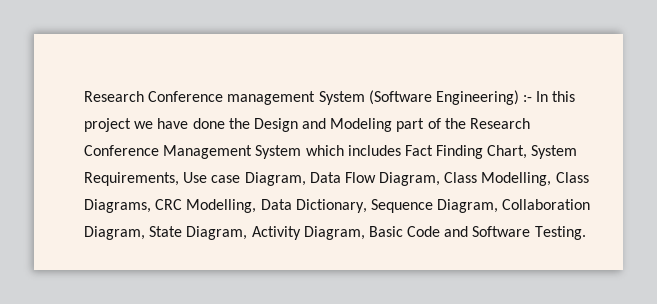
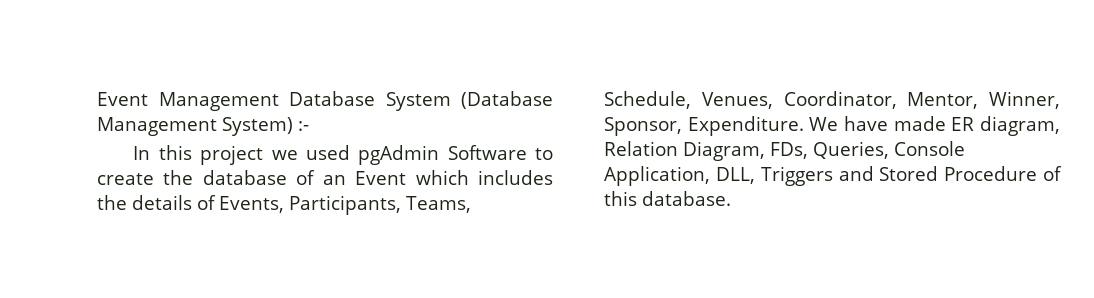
- Research Conference management System (Software Engineering) :- In this project we have done the Design and Modeling part of the Research Conference Management System which includes Fact Finding Chart, System Requirements, Use case Diagram, Data Flow Diagram, Class Modelling, Class Diagrams, CRC Modelling, Data Dictionary, Sequence Diagram, Collaboration Diagram, State Diagram, Activity Diagram, Basic Code and Software Testing.
+ Event Management Database System (Database Management System) :-
+ In this project we used pgAdmin Software to create the database of an Event which includes the details of Events, Participants, Teams, Schedule, Venues, Coordinator, Mentor, Winner, Sponsor, Expenditure. We have made ER diagram, Relation Diagram, FDs, Queries, Console Application, DLL, Triggers and Stored Procedure of this database.

